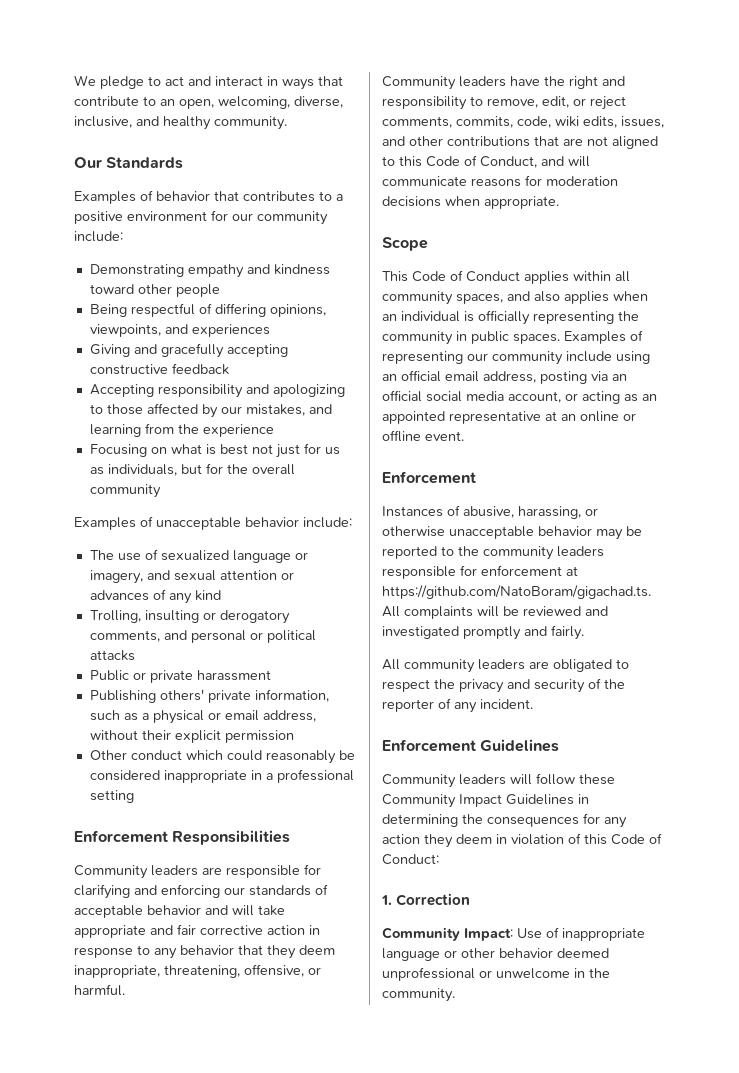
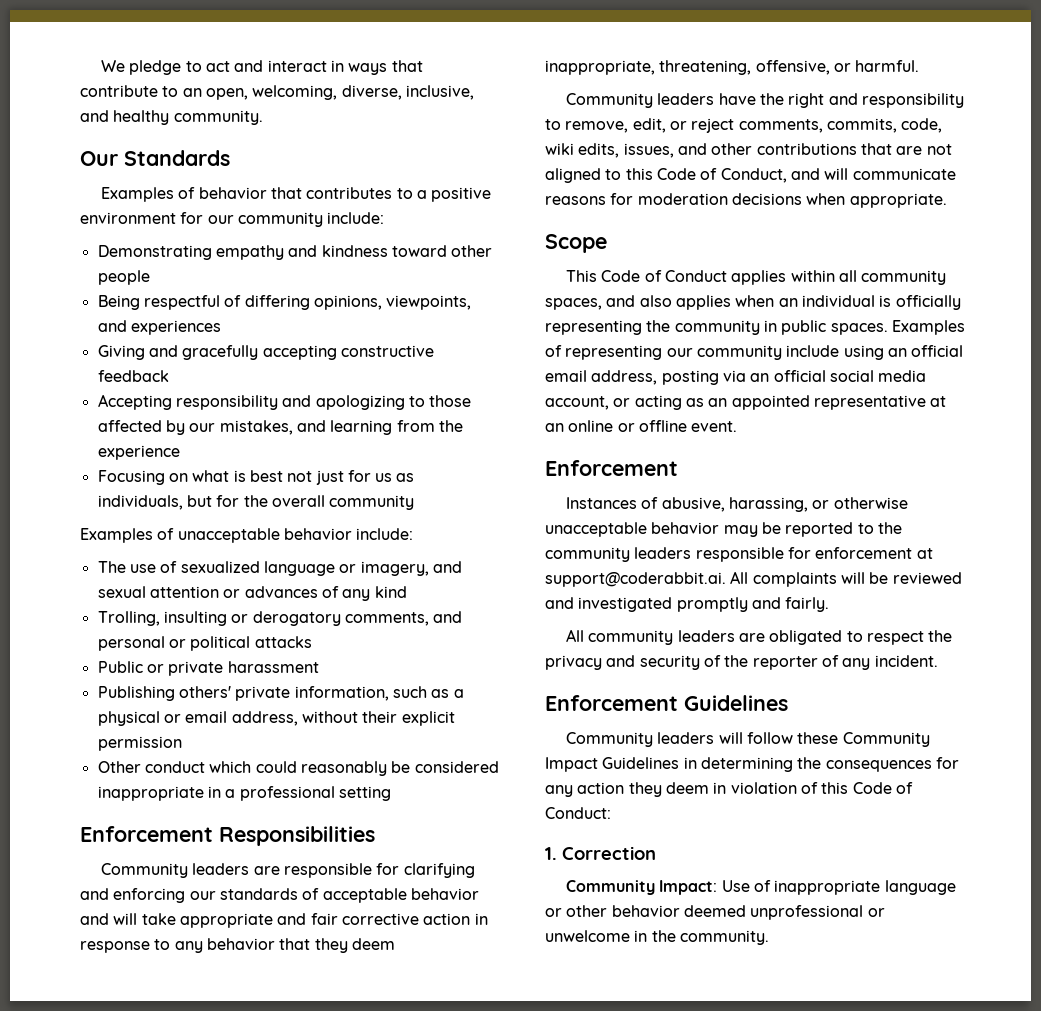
- Instances of abusive, harassing, or otherwise unacceptable behavior may be reported to the community leaders responsible for enforcement at https://github.com/NatoBoram/gigachad.ts. All complaints will be reviewed and investigated promptly and fairly.
+ Instances of abusive, harassing, or otherwise unacceptable behavior may be reported to the community leaders responsible for enforcement at support@coderabbit.ai. All complaints will be reviewed and investigated promptly and fairly.

